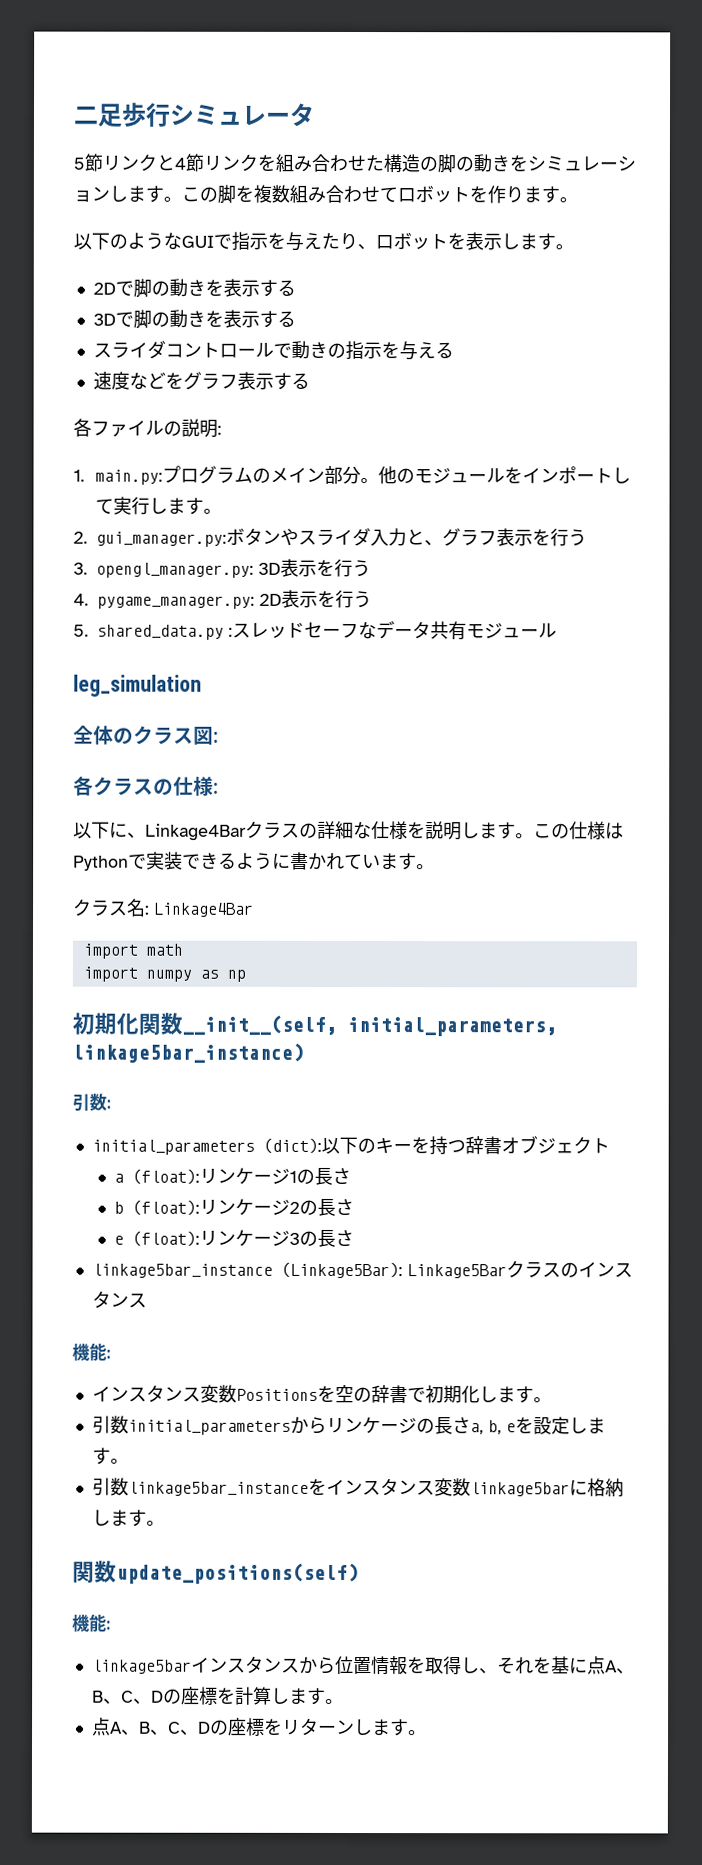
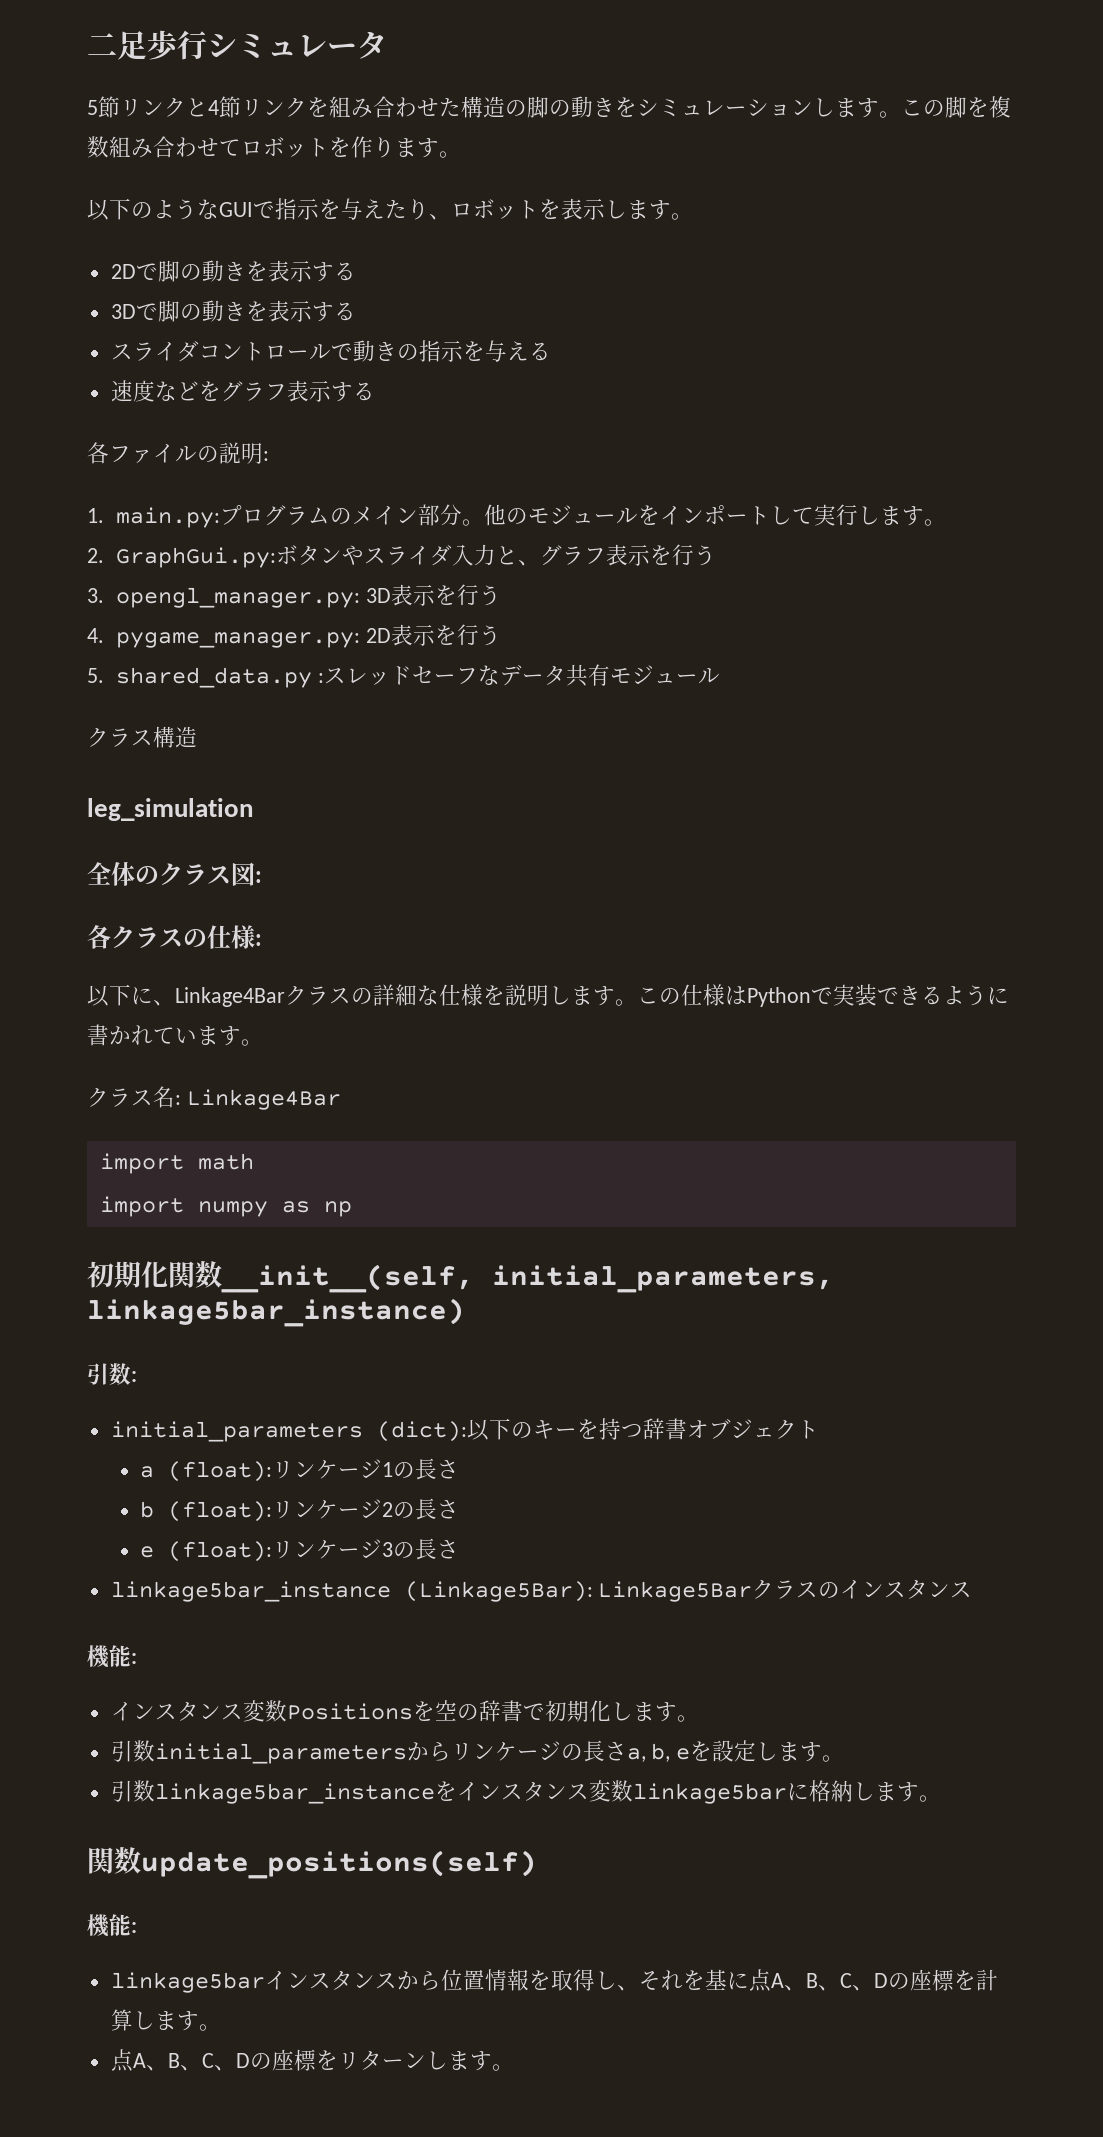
- 2. gui_manager.py:ボタンやスライダ入力と、グラフ表示を行う
+ 2. GraphGui.py:ボタンやスライダ入力と、グラフ表示を行う
+ クラス構造

